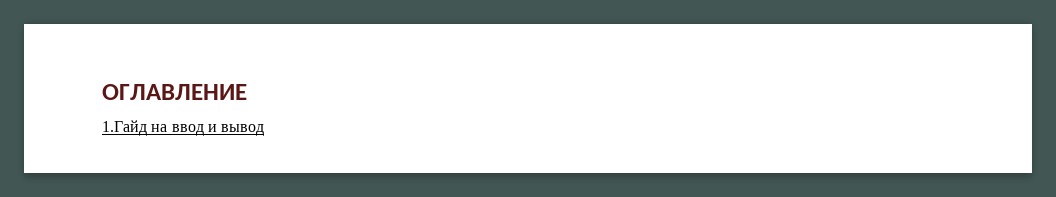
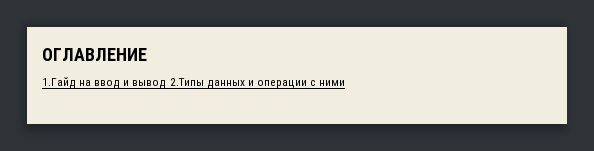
- 1.Гайд на ввод и вывод
+ 1.Гайд на ввод и вывод 2.Типы данных и операции с ними

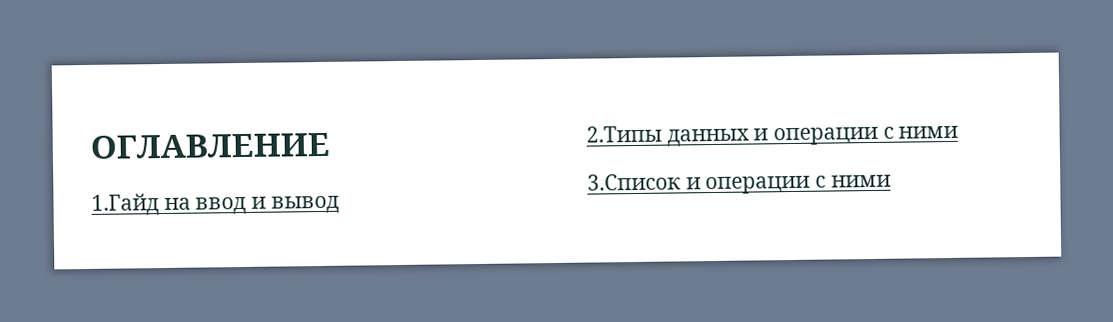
- 1.Гайд на ввод и вывод 2.Типы данных и операции с ними
+ 1.Гайд на ввод и вывод
+ 2.Типы данных и операции с ними
+ 3.Список и операции с ними

